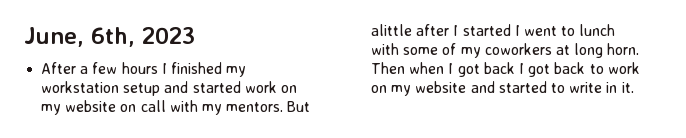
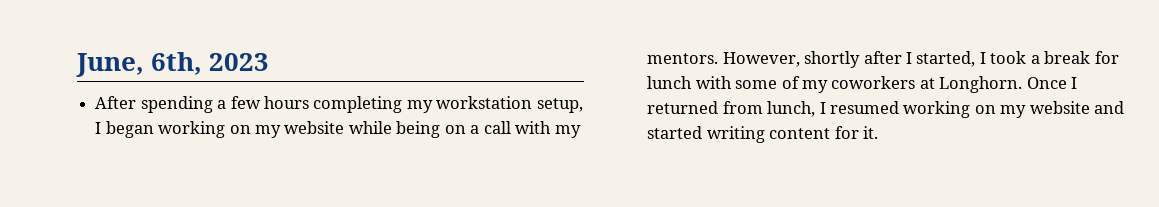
- After a few hours I finished my workstation setup and started work on my website on call with my mentors. But alittle after I started I went to lunch with some of my coworkers at long horn. Then when I got back I got back to work on my website and started to write in it.
+ After spending a few hours completing my workstation setup, I began working on my website while being on a call with my mentors. However, shortly after I started, I took a break for lunch with some of my coworkers at Longhorn. Once I returned from lunch, I resumed working on my website and started writing content for it.

